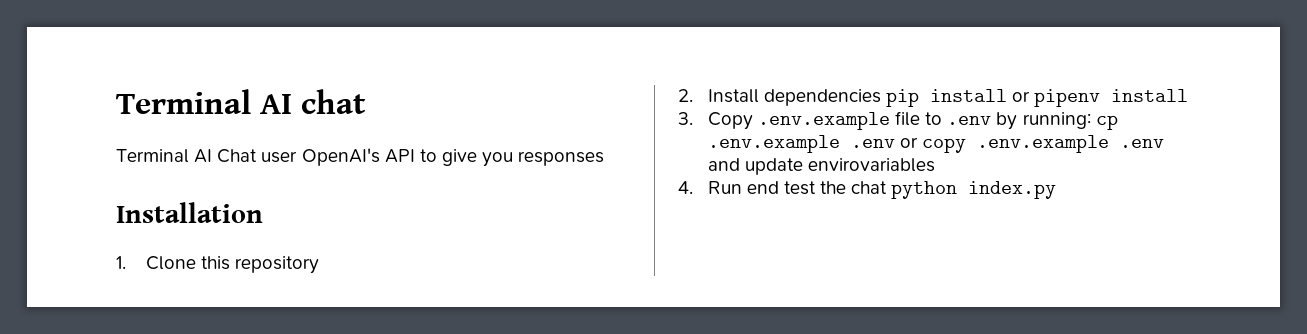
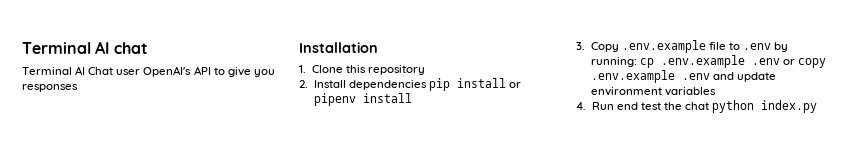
- 3. Copy .env.example file to .env by running: cp .env.example .env or copy .env.example .env and update envirovariables
+ 3. Copy .env.example file to .env by running: cp .env.example .env or copy .env.example .env and update environment variables

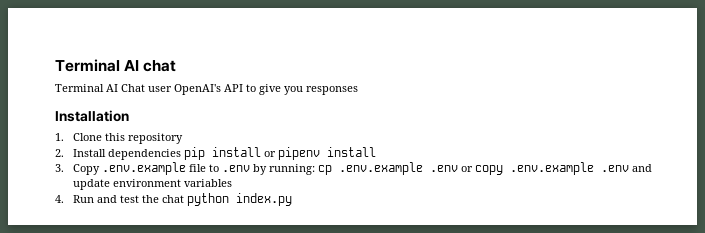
- 4. Run end test the chat python index.py
+ 4. Run and test the chat python index.py

